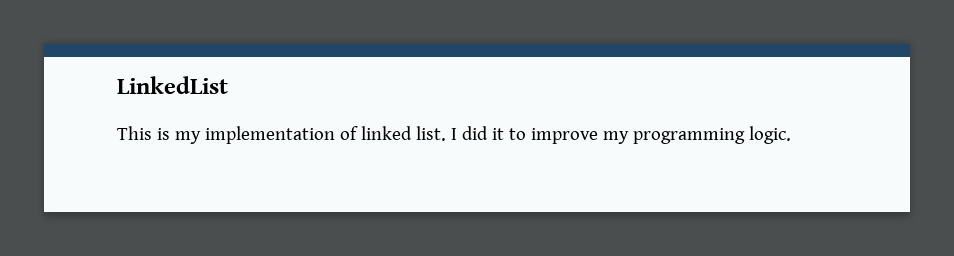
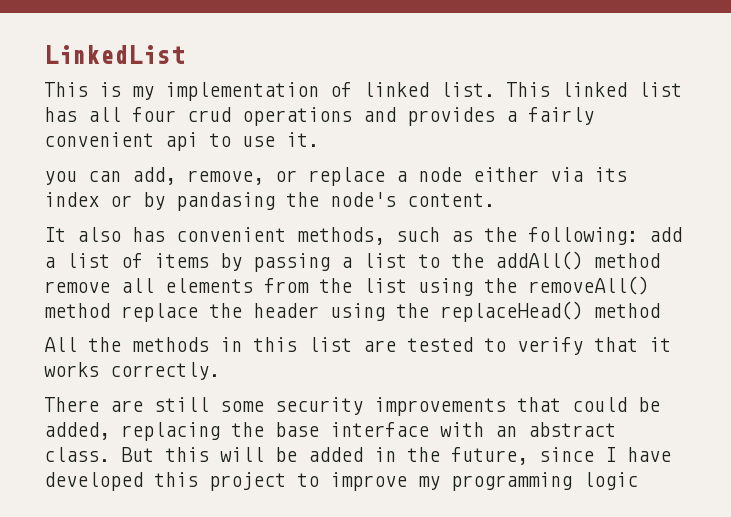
- I did it to improve my programming logic.
+ This linked list has all four crud operations and provides a fairly convenient api to use it.
+ you can add, remove, or replace a node either via its index or by pandasing the node's content.
+ It also has convenient methods, such as the following: add a list of items by passing a list to the addAll() method remove all elements from the list using the removeAll() method replace the header using the replaceHead() method
+ All the methods in this list are tested to verify that it works correctly.
+ There are still some security improvements that could be added, replacing the base interface with an abstract class. But this will be added in the future, since I have developed this project to improve my programming logic

